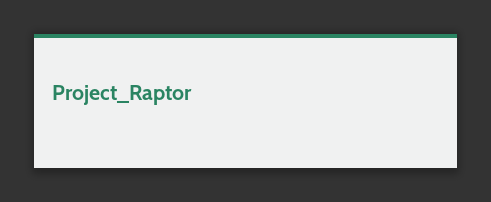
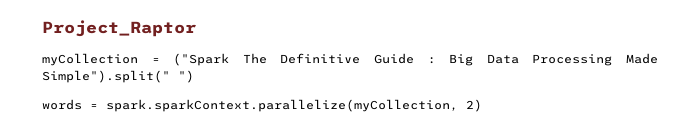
+ myCollection = ("Spark The Definitive Guide : Big Data Processing Made Simple").split(" ")
+ words = spark.sparkContext.parallelize(myCollection, 2)

